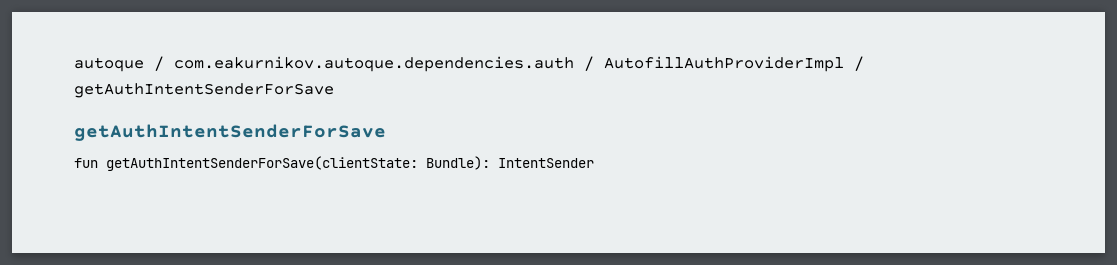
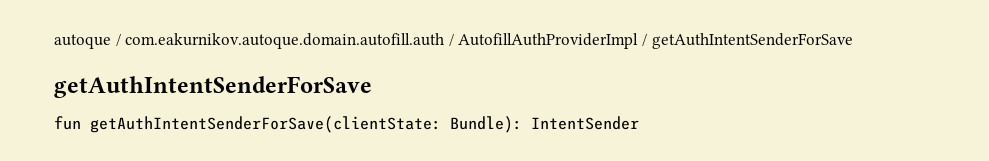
- autoque / com.eakurnikov.autoque.dependencies.auth / AutofillAuthProviderImpl / getAuthIntentSenderForSave
+ autoque / com.eakurnikov.autoque.domain.autofill.auth / AutofillAuthProviderImpl / getAuthIntentSenderForSave

